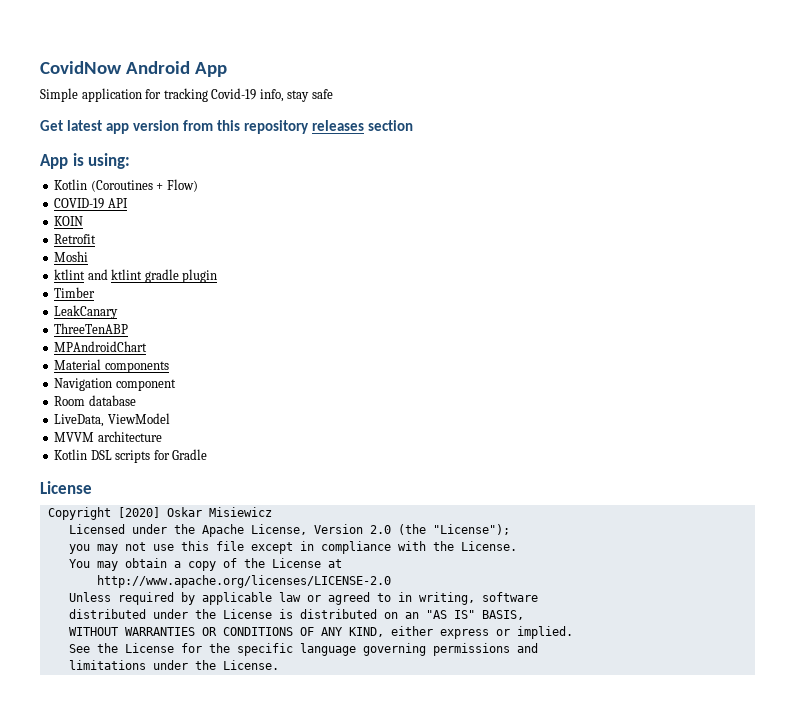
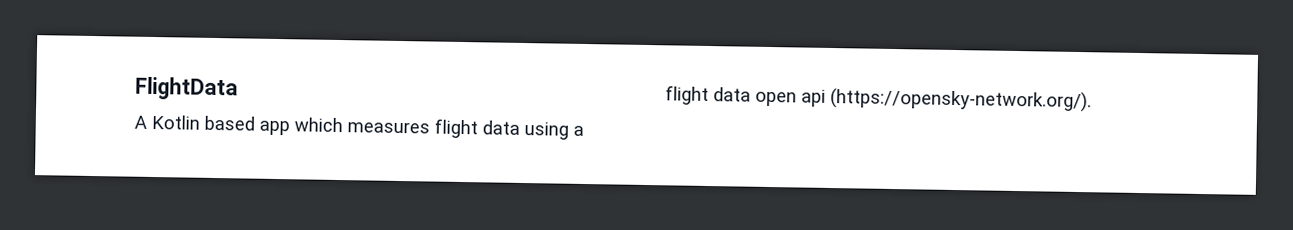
- CovidNow Android App
- Simple application for tracking Covid-19 info, stay safe
- Get latest app version from this repository releases section
- App is using:
- Kotlin (Coroutines + Flow)
- COVID-19 API
- KOIN
- Retrofit
- Moshi
- ktlint and ktlint gradle plugin
- Timber
- LeakCanary
- ThreeTenABP
- MPAndroidChart
- Material components
- Navigation component
- Room database
- LiveData, ViewModel
- MVVM architecture
- Kotlin DSL scripts for Gradle
- License
- Copyright [2020] Oskar Misiewicz
- Licensed under the Apache License, Version 2.0 (the "License");
- you may not use this file except in compliance with the License.
- You may obtain a copy of the License at
- http://www.apache.org/licenses/LICENSE-2.0
- Unless required by applicable law or agreed to in writing, software
- distributed under the License is distributed on an "AS IS" BASIS,
- WITHOUT WARRANTIES OR CONDITIONS OF ANY KIND, either express or implied.
- See the License for the specific language governing permissions and
- limitations under the License.
+ FlightData
+ A Kotlin based app which measures flight data using a flight data open api (https://opensky-network.org/).

